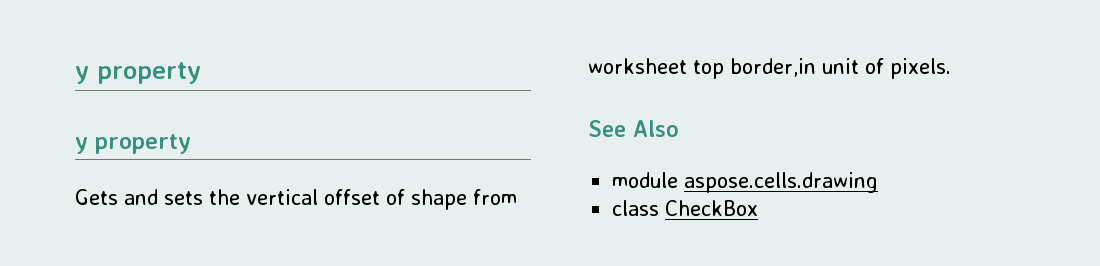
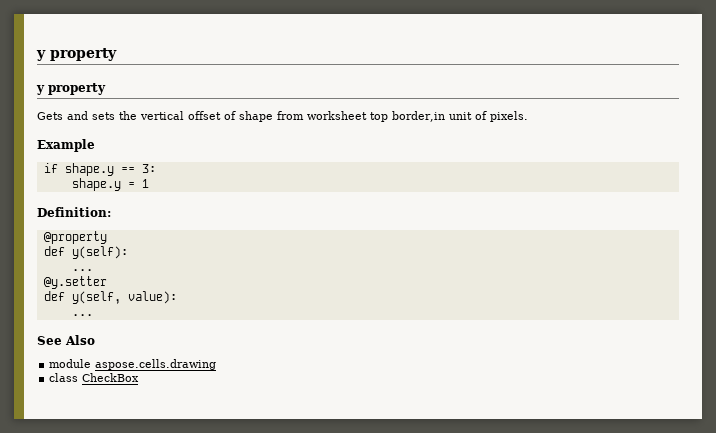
+ Example
+ if shape.y == 3:
+ shape.y = 1
+ Definition:
+ @property
+ def y(self):
+ ...
+ @y.setter
+ def y(self, value):
+ ...

